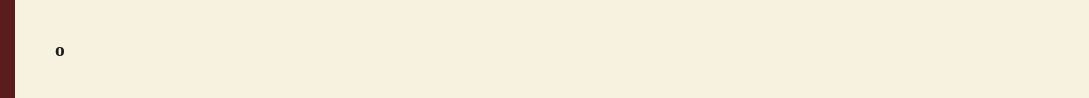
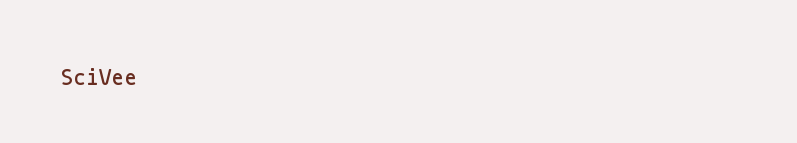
- o
+ SciVee

